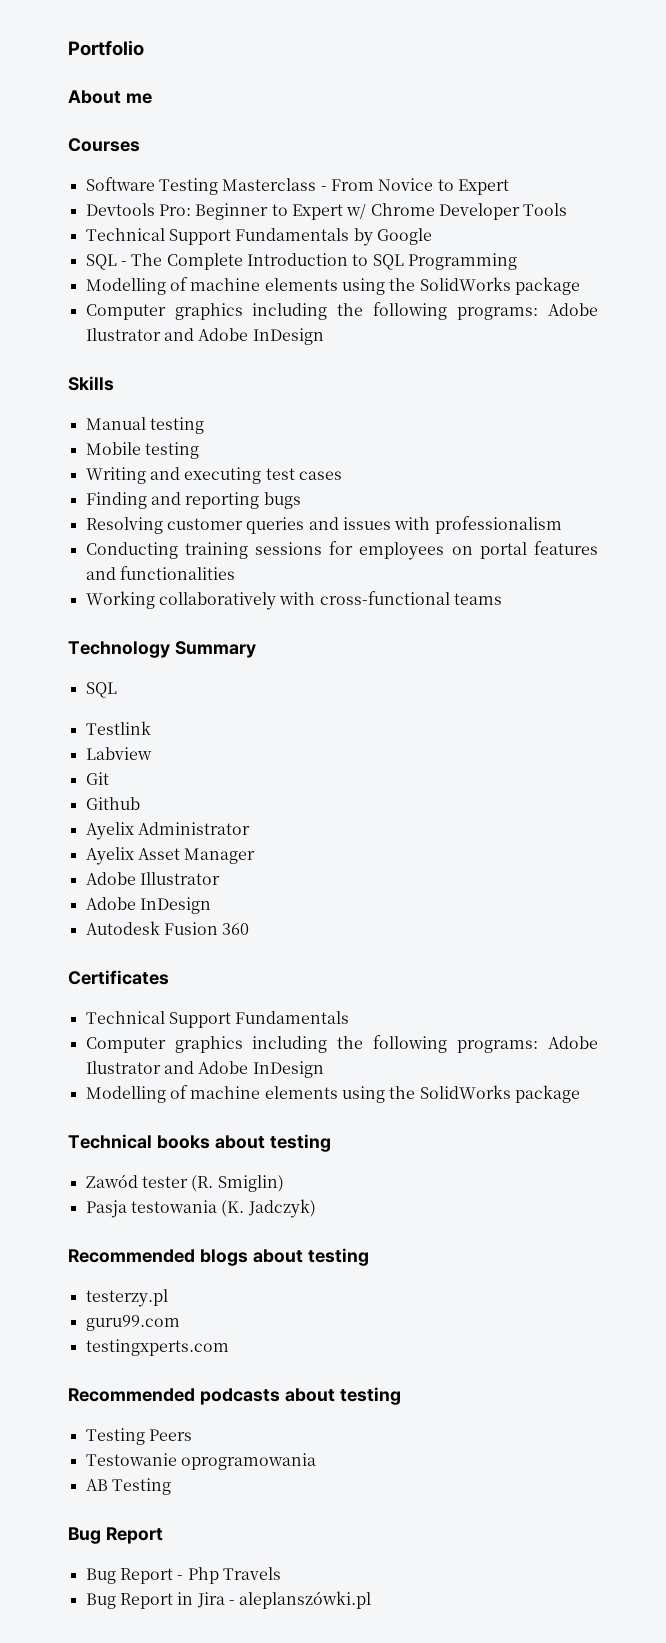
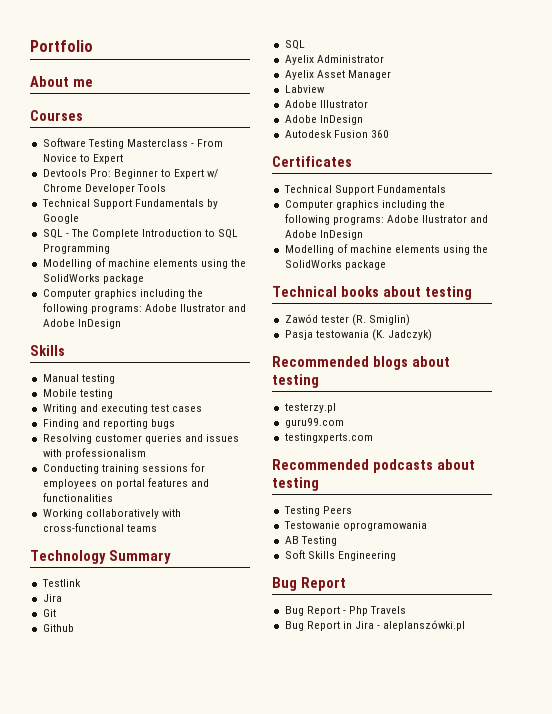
  Technology Summary
- SQL
  Testlink
- Labview
+ Jira
  Github
+ SQL
+ Labview
+ Soft Skills Engineering

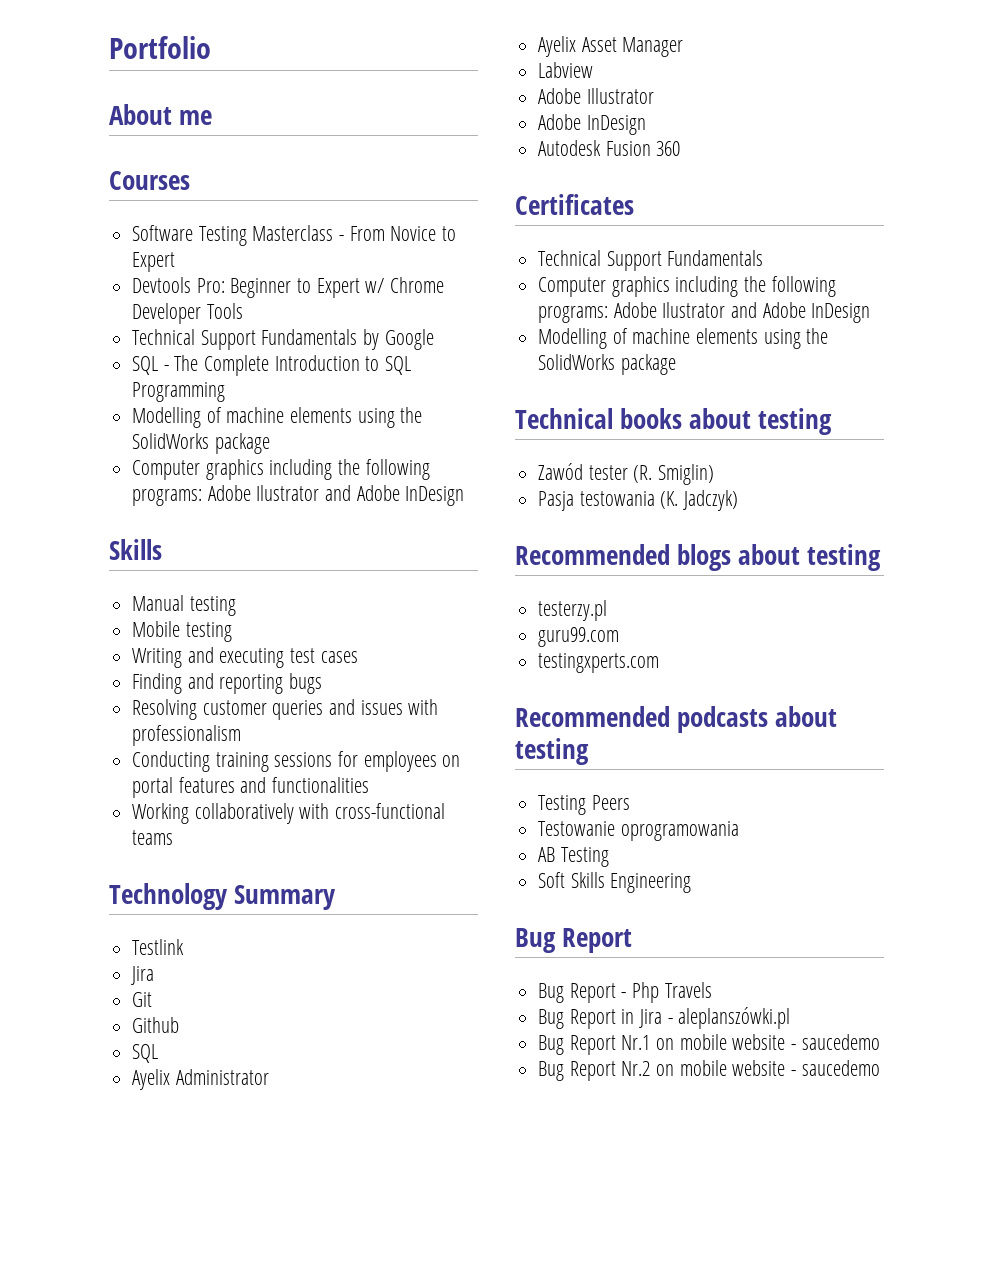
+ Bug Report Nr.1 on mobile website - saucedemo
+ Bug Report Nr.2 on mobile website - saucedemo

